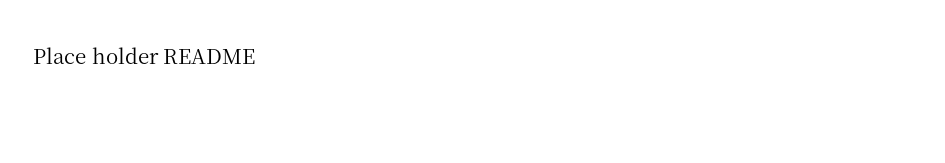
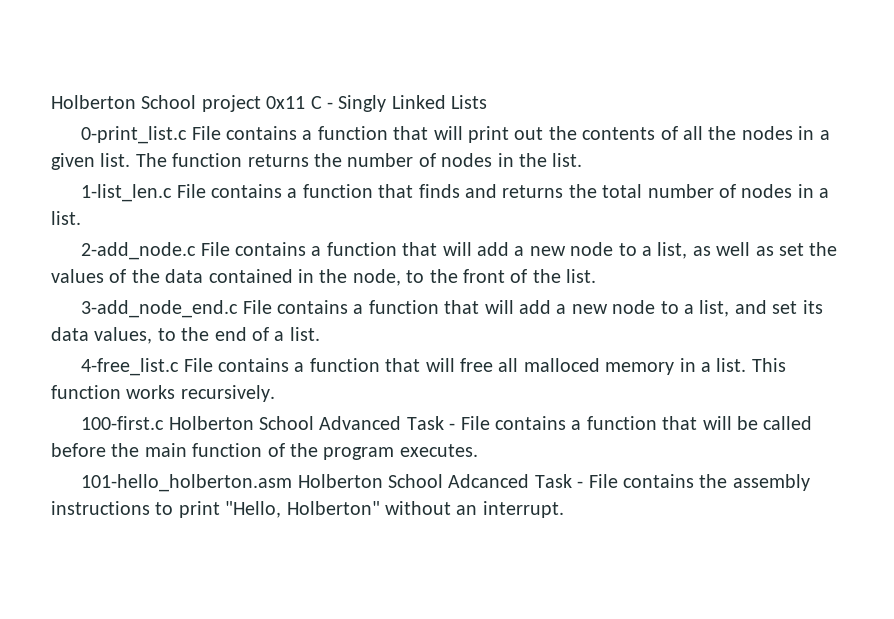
- Place holder README
+ Holberton School project 0x11 C - Singly Linked Lists
+ 0-print_list.c File contains a function that will print out the contents of all the nodes in a given list. The function returns the number of nodes in the list.
+ 1-list_len.c File contains a function that finds and returns the total number of nodes in a list.
+ 2-add_node.c File contains a function that will add a new node to a list, as well as set the values of the data contained in the node, to the front of the list.
+ 3-add_node_end.c File contains a function that will add a new node to a list, and set its data values, to the end of a list.
+ 4-free_list.c File contains a function that will free all malloced memory in a list. This function works recursively.
+ 100-first.c Holberton School Advanced Task - File contains a function that will be called before the main function of the program executes.
+ 101-hello_holberton.asm Holberton School Adcanced Task - File contains the assembly instructions to print "Hello, Holberton" without an interrupt.

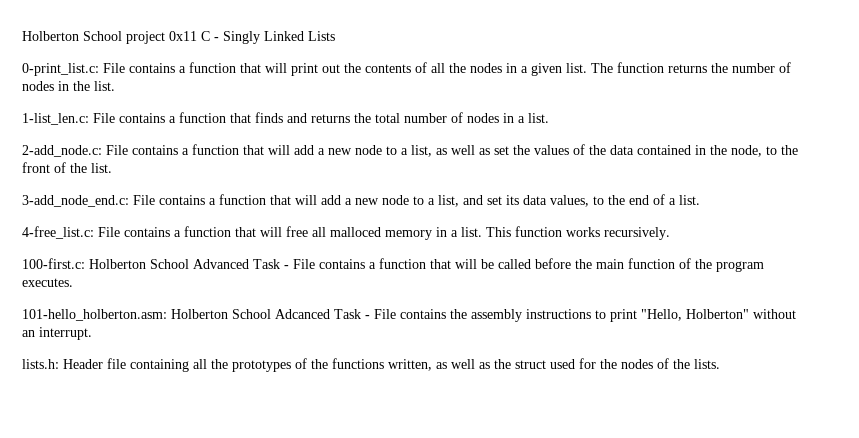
- 0-print_list.c File contains a function that will print out the contents of all the nodes in a given list.
+ 0-print_list.c: File contains a function that will print out the contents of all the nodes in a given list.
- 1-list_len.c File contains a function that finds and returns the total number of nodes in a list.
+ 1-list_len.c: File contains a function that finds and returns the total number of nodes in a list.
- 2-add_node.c File contains a function that will add a new node to a list, as well as set the values of the data contained in the node, to the front of the list.
+ 2-add_node.c: File contains a function that will add a new node to a list, as well as set the values of the data contained in the node, to the front of the list.
- 3-add_node_end.c File contains a function that will add a new node to a list, and set its data values, to the end of a list.
+ 3-add_node_end.c: File contains a function that will add a new node to a list, and set its data values, to the end of a list.
- 4-free_list.c File contains a function that will free all malloced memory in a list.
+ 4-free_list.c: File contains a function that will free all malloced memory in a list.
- 100-first.c Holberton School Advanced Task - File contains a function that will be called before the main function of the program executes.
+ 100-first.c: Holberton School Advanced Task - File contains a function that will be called before the main function of the program executes.
- 101-hello_holberton.asm Holberton School Adcanced Task - File contains the assembly instructions to print "Hello, Holberton" without an interrupt.
+ 101-hello_holberton.asm: Holberton School Adcanced Task - File contains the assembly instructions to print "Hello, Holberton" without an interrupt.
+ lists.h: Header file containing all the prototypes of the functions written, as well as the struct used for the nodes of the lists.

